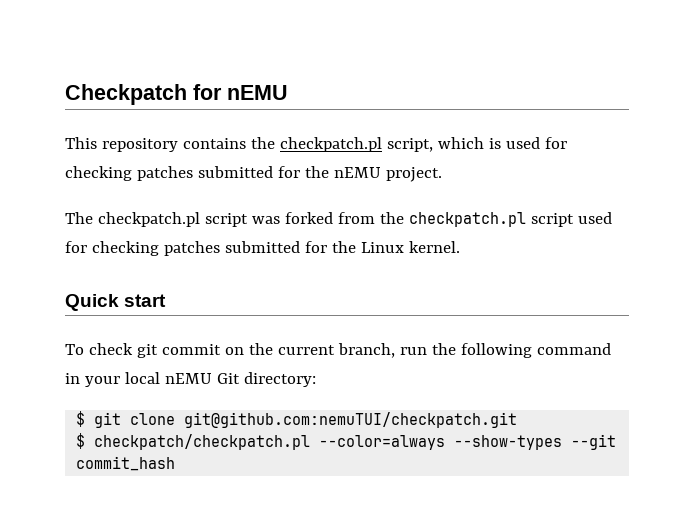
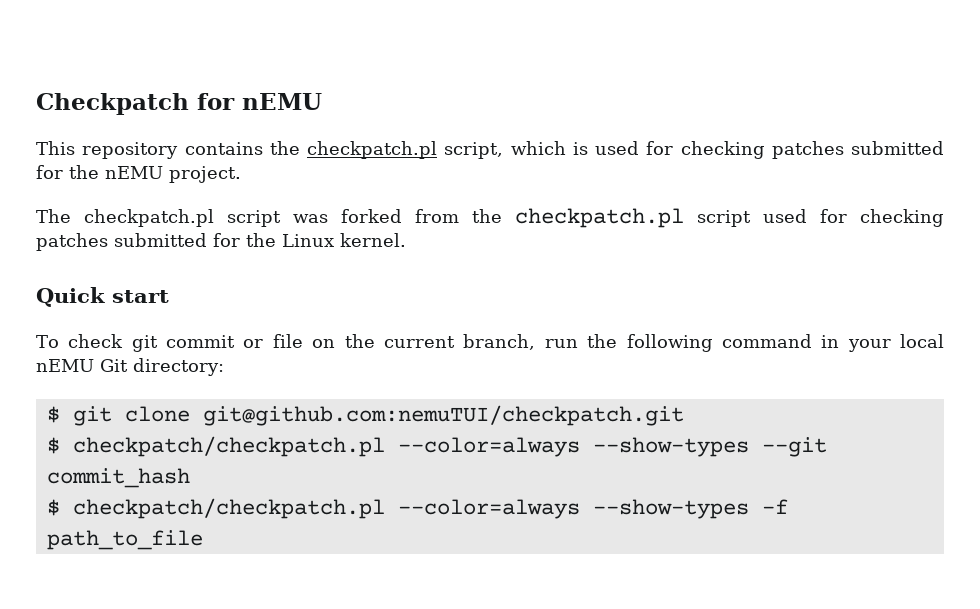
- To check git commit on the current branch, run the following command in your local nEMU Git directory:
+ To check git commit or file on the current branch, run the following command in your local nEMU Git directory:
+ $ checkpatch/checkpatch.pl --color=always --show-types -f path_to_file

